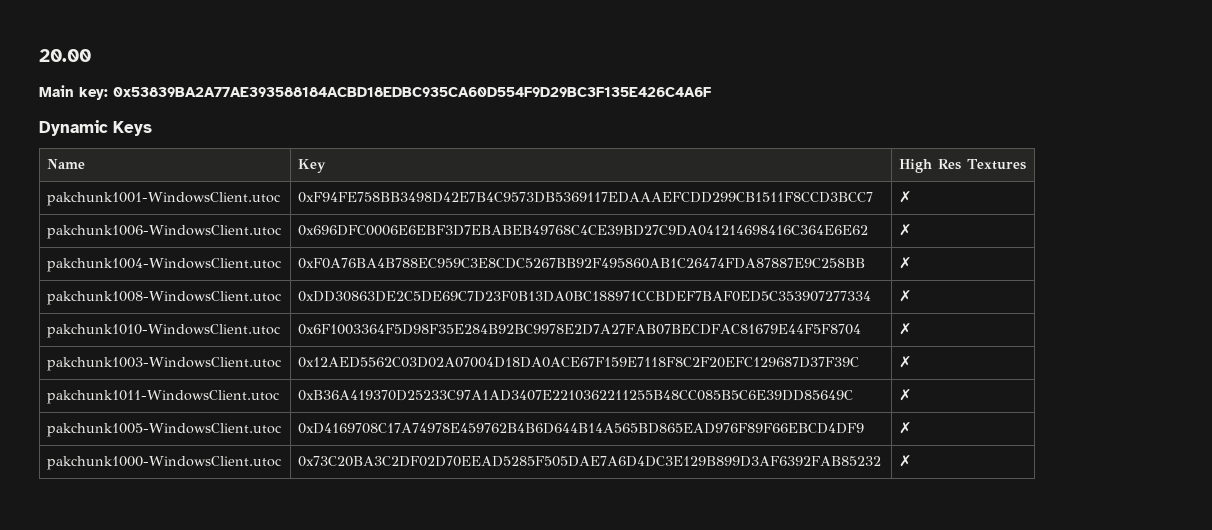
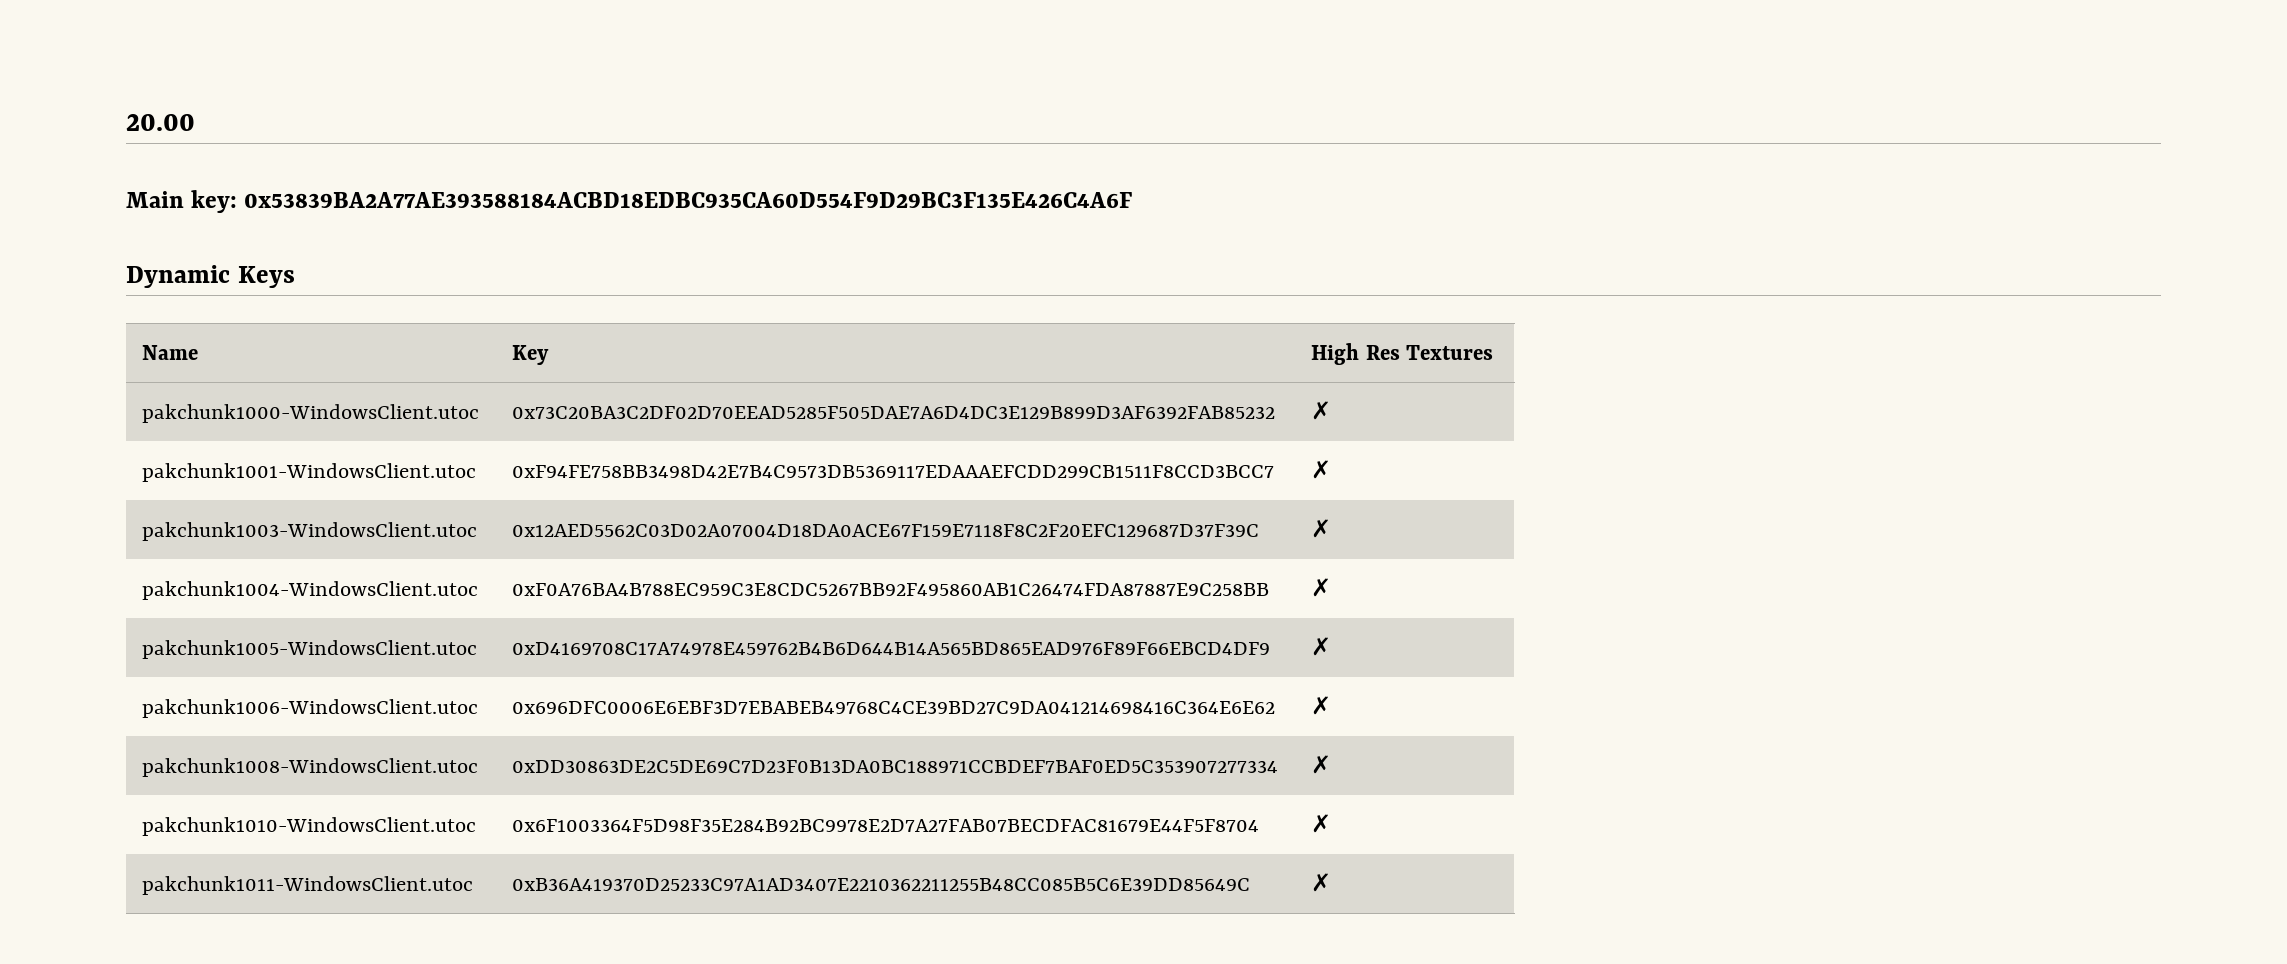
+ pakchunk1000-WindowsClient.utoc | 0x73C20BA3C2DF02D70EEAD5285F505DAE7A6D4DC3E129B899D3AF6392FAB85232 | ✗
- pakchunk1006-WindowsClient.utoc | 0x696DFC0006E6EBF3D7EBABEB49768C4CE39BD27C9DA041214698416C364E6E62 | ✗
+ pakchunk1003-WindowsClient.utoc | 0x12AED5562C03D02A07004D18DA0ACE67F159E7118F8C2F20EFC129687D37F39C | ✗
+ pakchunk1005-WindowsClient.utoc | 0xD4169708C17A74978E459762B4B6D644B14A565BD865EAD976F89F66EBCD4DF9 | ✗
+ pakchunk1006-WindowsClient.utoc | 0x696DFC0006E6EBF3D7EBABEB49768C4CE39BD27C9DA041214698416C364E6E62 | ✗
- pakchunk1003-WindowsClient.utoc | 0x12AED5562C03D02A07004D18DA0ACE67F159E7118F8C2F20EFC129687D37F39C | ✗
- pakchunk1005-WindowsClient.utoc | 0xD4169708C17A74978E459762B4B6D644B14A565BD865EAD976F89F66EBCD4DF9 | ✗
- pakchunk1000-WindowsClient.utoc | 0x73C20BA3C2DF02D70EEAD5285F505DAE7A6D4DC3E129B899D3AF6392FAB85232 | ✗

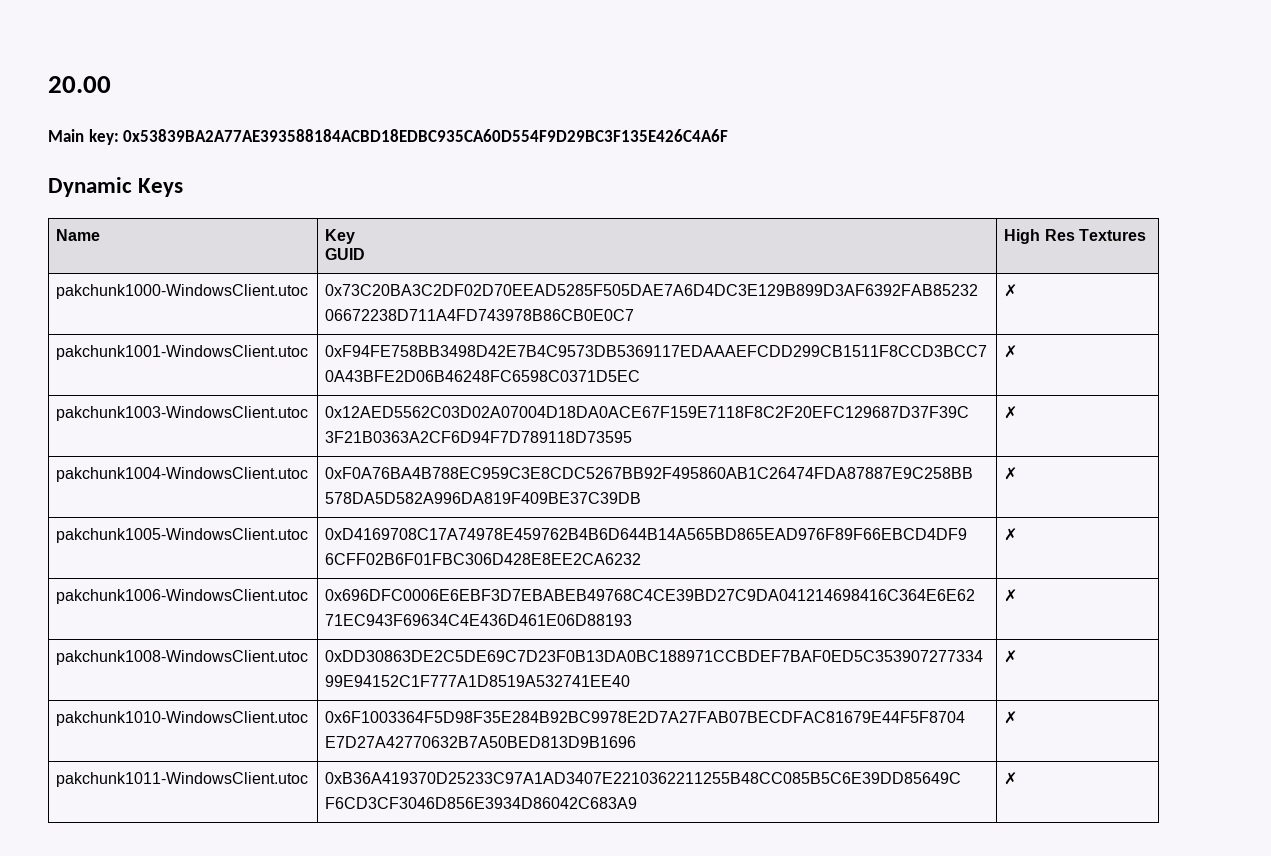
- Name | Key | High Res Textures
+ Name | Key
+ GUID | High Res Textures
- pakchunk1000-WindowsClient.utoc | 0x73C20BA3C2DF02D70EEAD5285F505DAE7A6D4DC3E129B899D3AF6392FAB85232 | ✗
+ pakchunk1000-WindowsClient.utoc | 0x73C20BA3C2DF02D70EEAD5285F505DAE7A6D4DC3E129B899D3AF6392FAB85232
+ 06672238D711A4FD743978B86CB0E0C7 | ✗
- pakchunk1001-WindowsClient.utoc | 0xF94FE758BB3498D42E7B4C9573DB5369117EDAAAEFCDD299CB1511F8CCD3BCC7 | ✗
+ pakchunk1001-WindowsClient.utoc | 0xF94FE758BB3498D42E7B4C9573DB5369117EDAAAEFCDD299CB1511F8CCD3BCC7
+ 0A43BFE2D06B46248FC6598C0371D5EC | ✗
- pakchunk1003-WindowsClient.utoc | 0x12AED5562C03D02A07004D18DA0ACE67F159E7118F8C2F20EFC129687D37F39C | ✗
+ pakchunk1003-WindowsClient.utoc | 0x12AED5562C03D02A07004D18DA0ACE67F159E7118F8C2F20EFC129687D37F39C
+ 3F21B0363A2CF6D94F7D789118D73595 | ✗
- pakchunk1004-WindowsClient.utoc | 0xF0A76BA4B788EC959C3E8CDC5267BB92F495860AB1C26474FDA87887E9C258BB | ✗
+ pakchunk1004-WindowsClient.utoc | 0xF0A76BA4B788EC959C3E8CDC5267BB92F495860AB1C26474FDA87887E9C258BB
+ 578DA5D582A996DA819F409BE37C39DB | ✗
- pakchunk1005-WindowsClient.utoc | 0xD4169708C17A74978E459762B4B6D644B14A565BD865EAD976F89F66EBCD4DF9 | ✗
+ pakchunk1005-WindowsClient.utoc | 0xD4169708C17A74978E459762B4B6D644B14A565BD865EAD976F89F66EBCD4DF9
+ 6CFF02B6F01FBC306D428E8EE2CA6232 | ✗
- pakchunk1006-WindowsClient.utoc | 0x696DFC0006E6EBF3D7EBABEB49768C4CE39BD27C9DA041214698416C364E6E62 | ✗
+ pakchunk1006-WindowsClient.utoc | 0x696DFC0006E6EBF3D7EBABEB49768C4CE39BD27C9DA041214698416C364E6E62
+ 71EC943F69634C4E436D461E06D88193 | ✗
- pakchunk1008-WindowsClient.utoc | 0xDD30863DE2C5DE69C7D23F0B13DA0BC188971CCBDEF7BAF0ED5C353907277334 | ✗
+ pakchunk1008-WindowsClient.utoc | 0xDD30863DE2C5DE69C7D23F0B13DA0BC188971CCBDEF7BAF0ED5C353907277334
+ 99E94152C1F777A1D8519A532741EE40 | ✗
- pakchunk1010-WindowsClient.utoc | 0x6F1003364F5D98F35E284B92BC9978E2D7A27FAB07BECDFAC81679E44F5F8704 | ✗
+ pakchunk1010-WindowsClient.utoc | 0x6F1003364F5D98F35E284B92BC9978E2D7A27FAB07BECDFAC81679E44F5F8704
+ E7D27A42770632B7A50BED813D9B1696 | ✗
- pakchunk1011-WindowsClient.utoc | 0xB36A419370D25233C97A1AD3407E2210362211255B48CC085B5C6E39DD85649C | ✗
+ pakchunk1011-WindowsClient.utoc | 0xB36A419370D25233C97A1AD3407E2210362211255B48CC085B5C6E39DD85649C
+ F6CD3CF3046D856E3934D86042C683A9 | ✗

